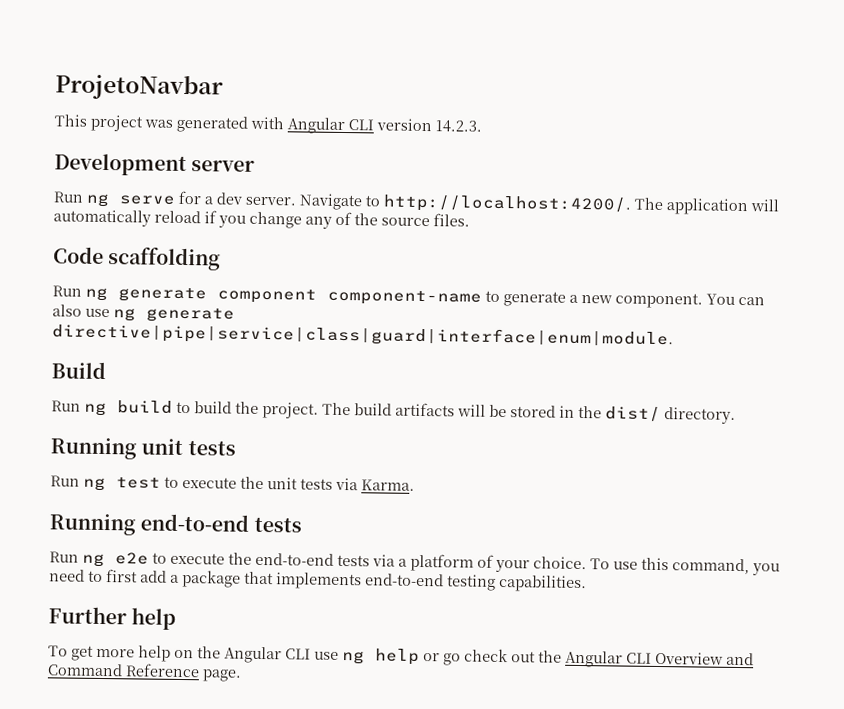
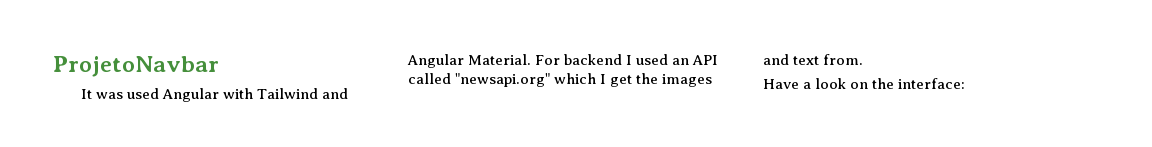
- This project was generated with Angular CLI version 14.2.3.
- Development server
- Run ng serve for a dev server. Navigate to http://localhost:4200/. The application will automatically reload if you change any of the source files.
- Code scaffolding
- Run ng generate component component-name to generate a new component. You can also use ng generate directive|pipe|service|class|guard|interface|enum|module.
- Build
- Run ng build to build the project. The build artifacts will be stored in the dist/ directory.
- Running unit tests
- Run ng test to execute the unit tests via Karma.
- Running end-to-end tests
- Run ng e2e to execute the end-to-end tests via a platform of your choice. To use this command, you need to first add a package that implements end-to-end testing capabilities.
- Further help
- To get more help on the Angular CLI use ng help or go check out the Angular CLI Overview and Command Reference page.
+ It was used Angular with Tailwind and Angular Material. For backend I used an API called "newsapi.org" which I get the images and text from.
+ Have a look on the interface:

